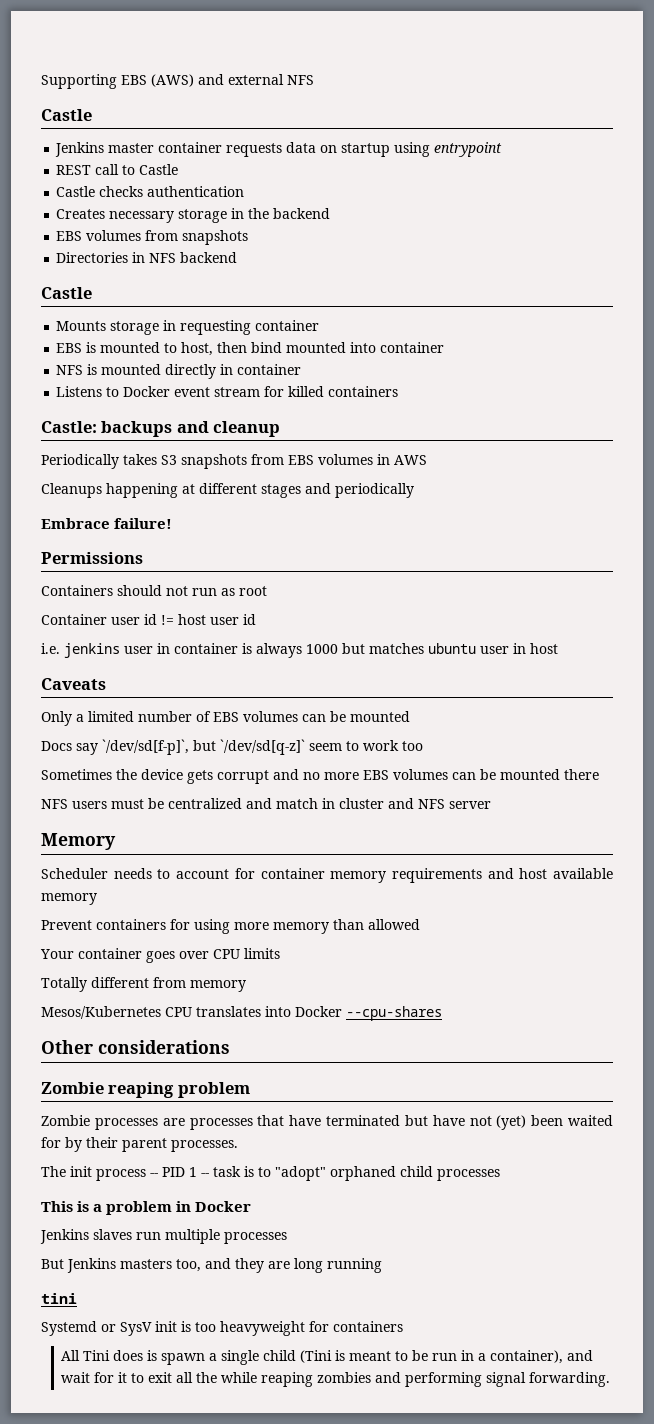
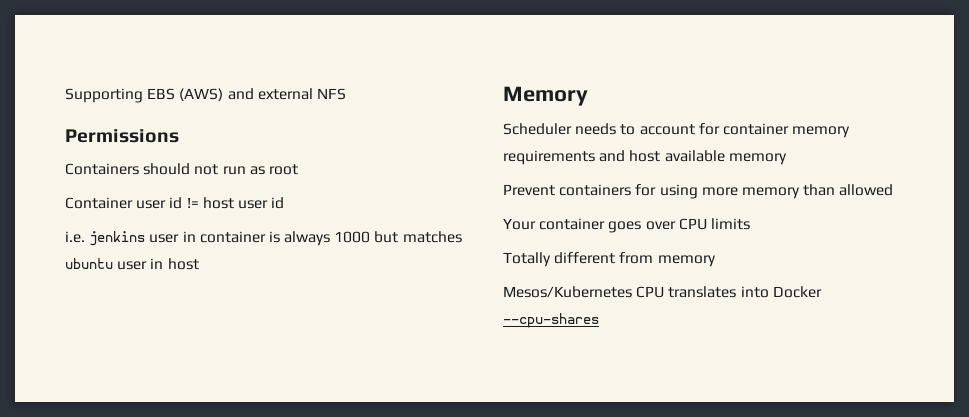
  Supporting EBS (AWS) and external NFS
- Castle
- Jenkins master container requests data on startup using entrypoint
- REST call to Castle
- Castle checks authentication
- Creates necessary storage in the backend
- EBS volumes from snapshots
- Directories in NFS backend
- Castle
- Mounts storage in requesting container
- EBS is mounted to host, then bind mounted into container
- NFS is mounted directly in container
- Listens to Docker event stream for killed containers
- Castle: backups and cleanup
- Periodically takes S3 snapshots from EBS volumes in AWS
- Cleanups happening at different stages and periodically
- Embrace failure!
- Caveats
- Only a limited number of EBS volumes can be mounted
- Docs say `/dev/sd[f-p]`, but `/dev/sd[q-z]` seem to work too
- Sometimes the device gets corrupt and no more EBS volumes can be mounted there
- NFS users must be centralized and match in cluster and NFS server
- Other considerations
- Zombie reaping problem
- Zombie processes are processes that have terminated but have not (yet) been waited for by their parent processes.
- The init process -- PID 1 -- task is to "adopt" orphaned child processes
- This is a problem in Docker
- Jenkins slaves run multiple processes
- But Jenkins masters too, and they are long running
- tini
- Systemd or SysV init is too heavyweight for containers
- All Tini does is spawn a single child (Tini is meant to be run in a container), and wait for it to exit all the while reaping zombies and performing signal forwarding.

